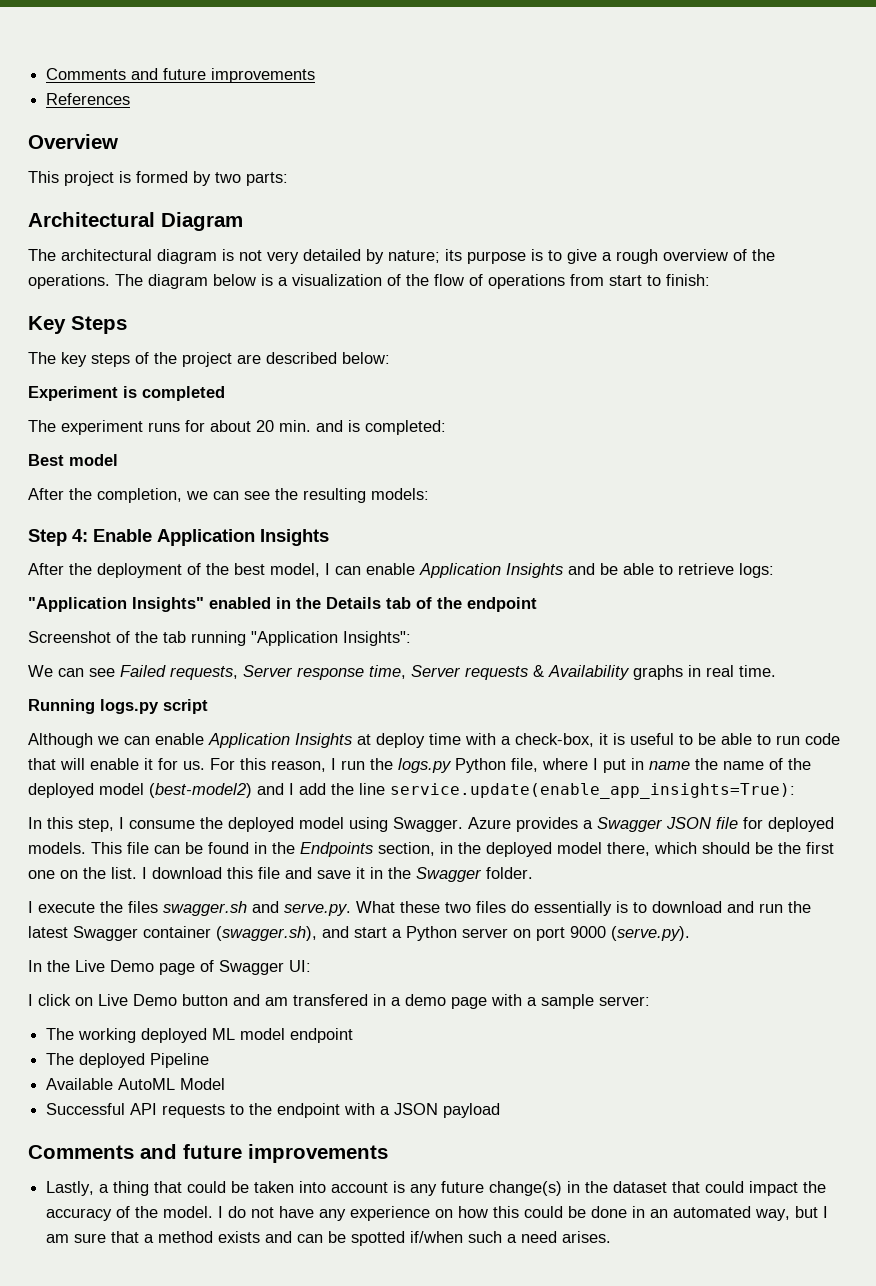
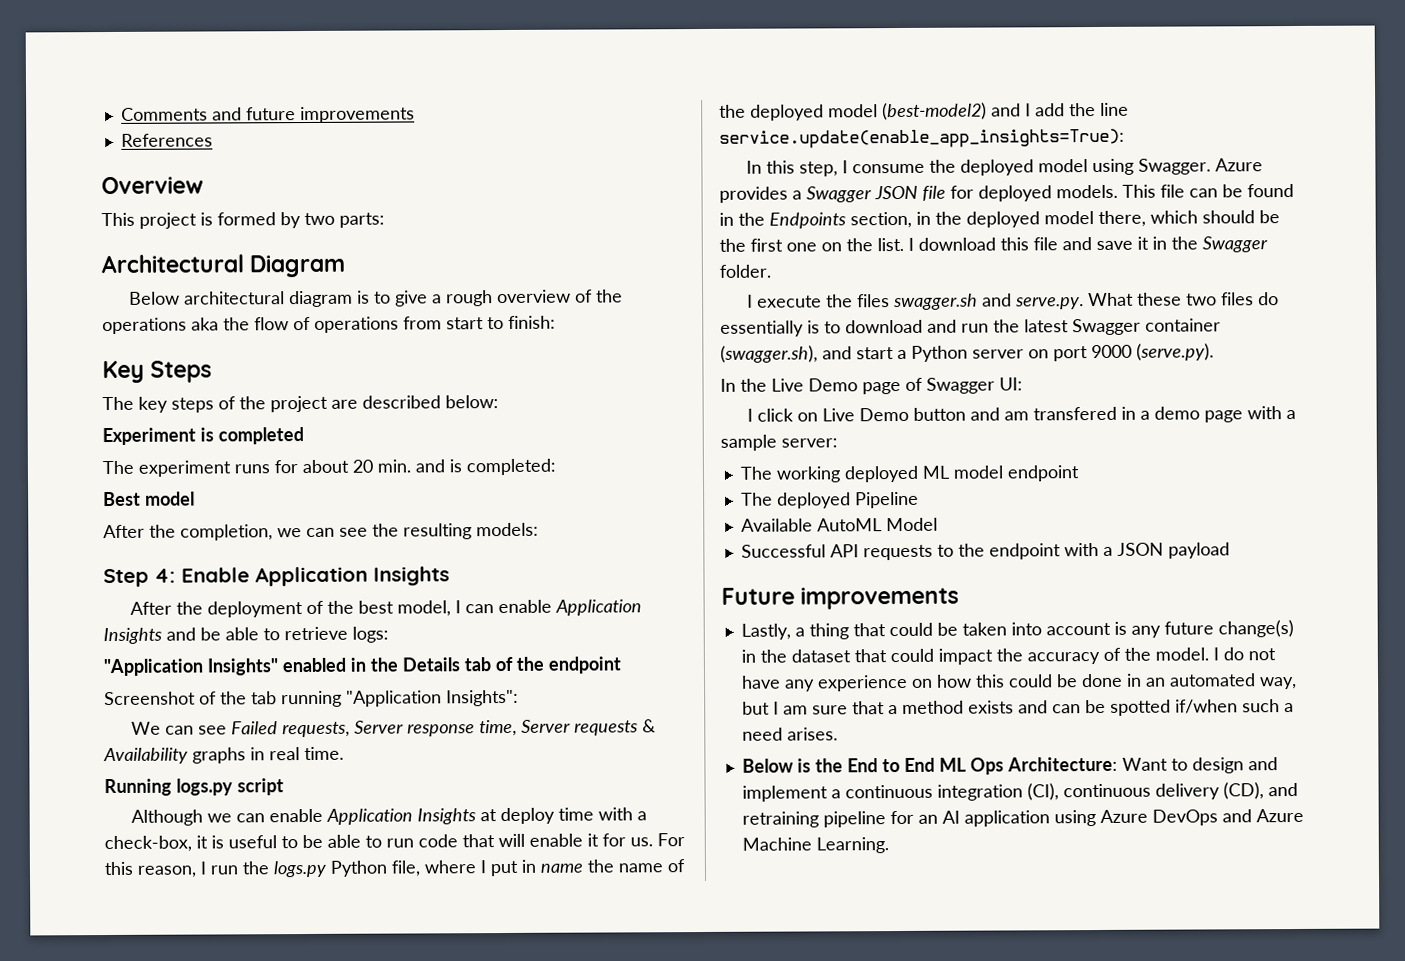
- The architectural diagram is not very detailed by nature; its purpose is to give a rough overview of the operations. The diagram below is a visualization of the flow of operations from start to finish:
+ Below architectural diagram is to give a rough overview of the operations aka the flow of operations from start to finish:
  Successful API requests to the endpoint with a JSON payload
- Comments and future improvements
+ Future improvements
+ Below is the End to End ML Ops Architecture: Want to design and implement a continuous integration (CI), continuous delivery (CD), and retraining pipeline for an AI application using Azure DevOps and Azure Machine Learning.

